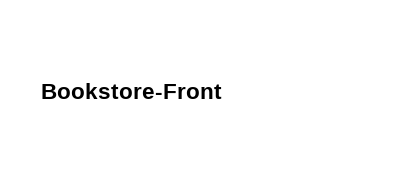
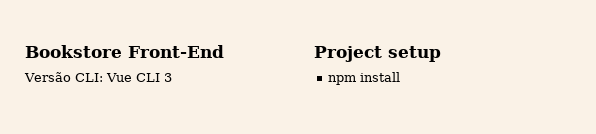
- Bookstore-Front
+ Bookstore Front-End
+ Versão CLI: Vue CLI 3
+ Project setup
+ npm install

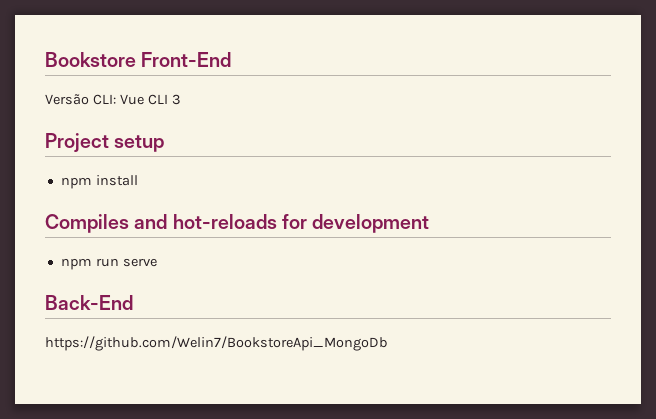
+ Compiles and hot-reloads for development
+ npm run serve
+ Back-End
+ https://github.com/Welin7/BookstoreApi_MongoDb

